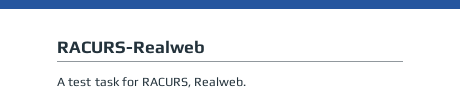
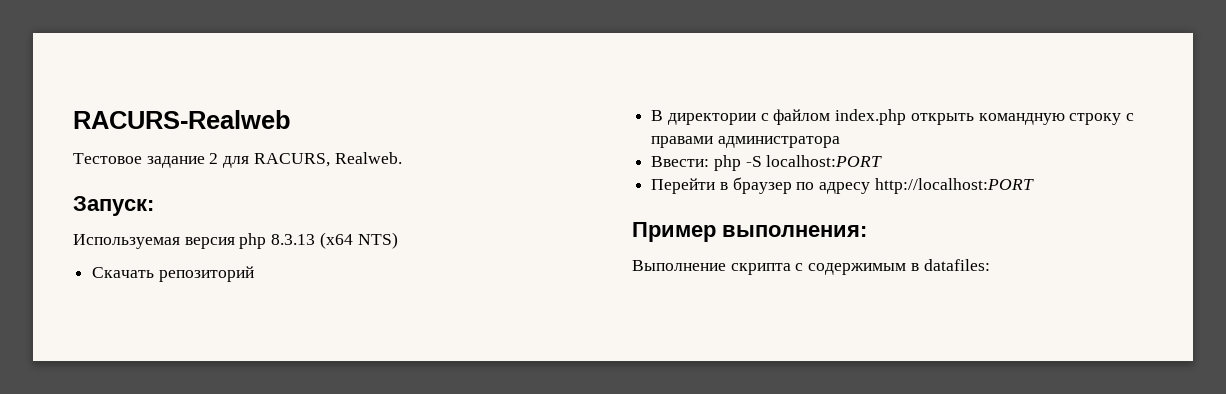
- A test task for RACURS, Realweb.
+ Тестовое задание 2 для RACURS, Realweb.
+ Запуск:
+ Используемая версия php 8.3.13 (x64 NTS)
+ Скачать репозиторий
+ В директории с файлом index.php открыть командную строку с правами администратора
+ Ввести: php -S localhost:PORT
+ Перейти в браузер по адресу http://localhost:PORT
+ Пример выполнения:
+ Выполнение скрипта с содержимым в datafiles:

